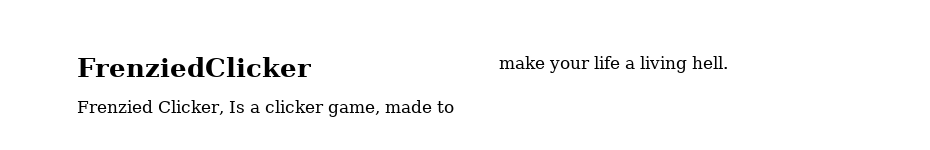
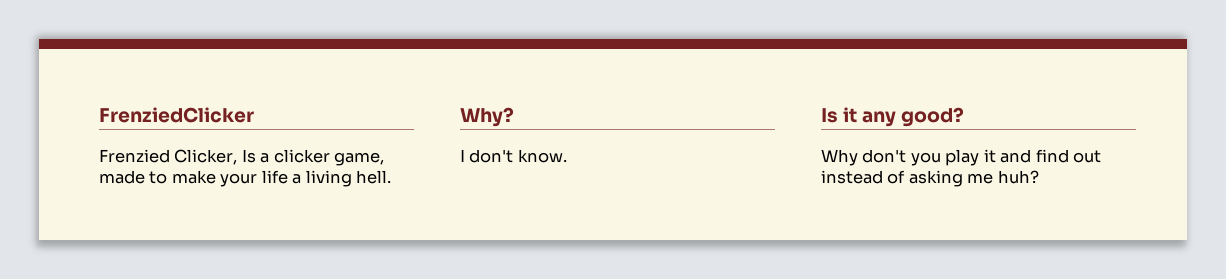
+ Why?
+ I don't know.
+ Is it any good?
+ Why don't you play it and find out instead of asking me huh?

